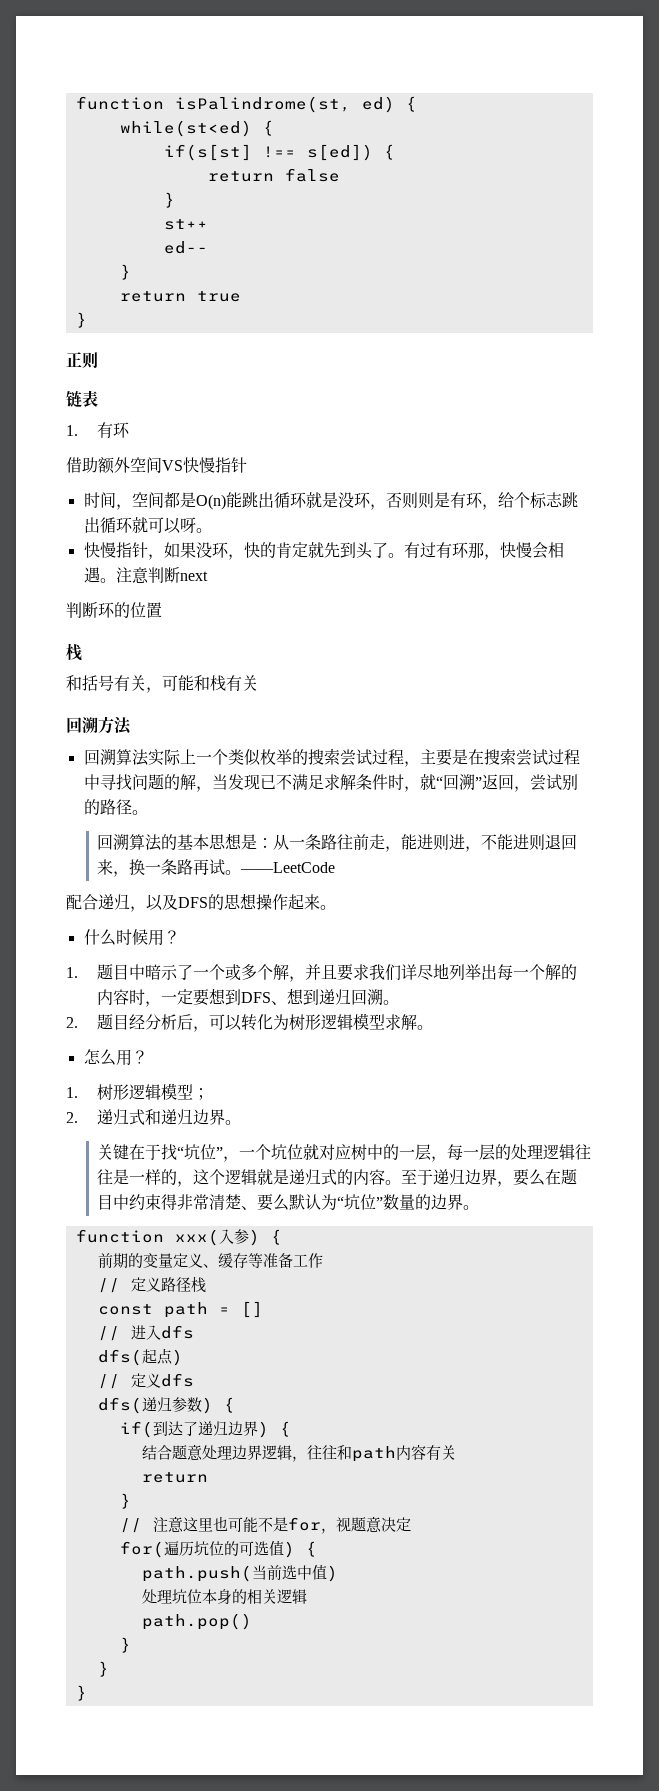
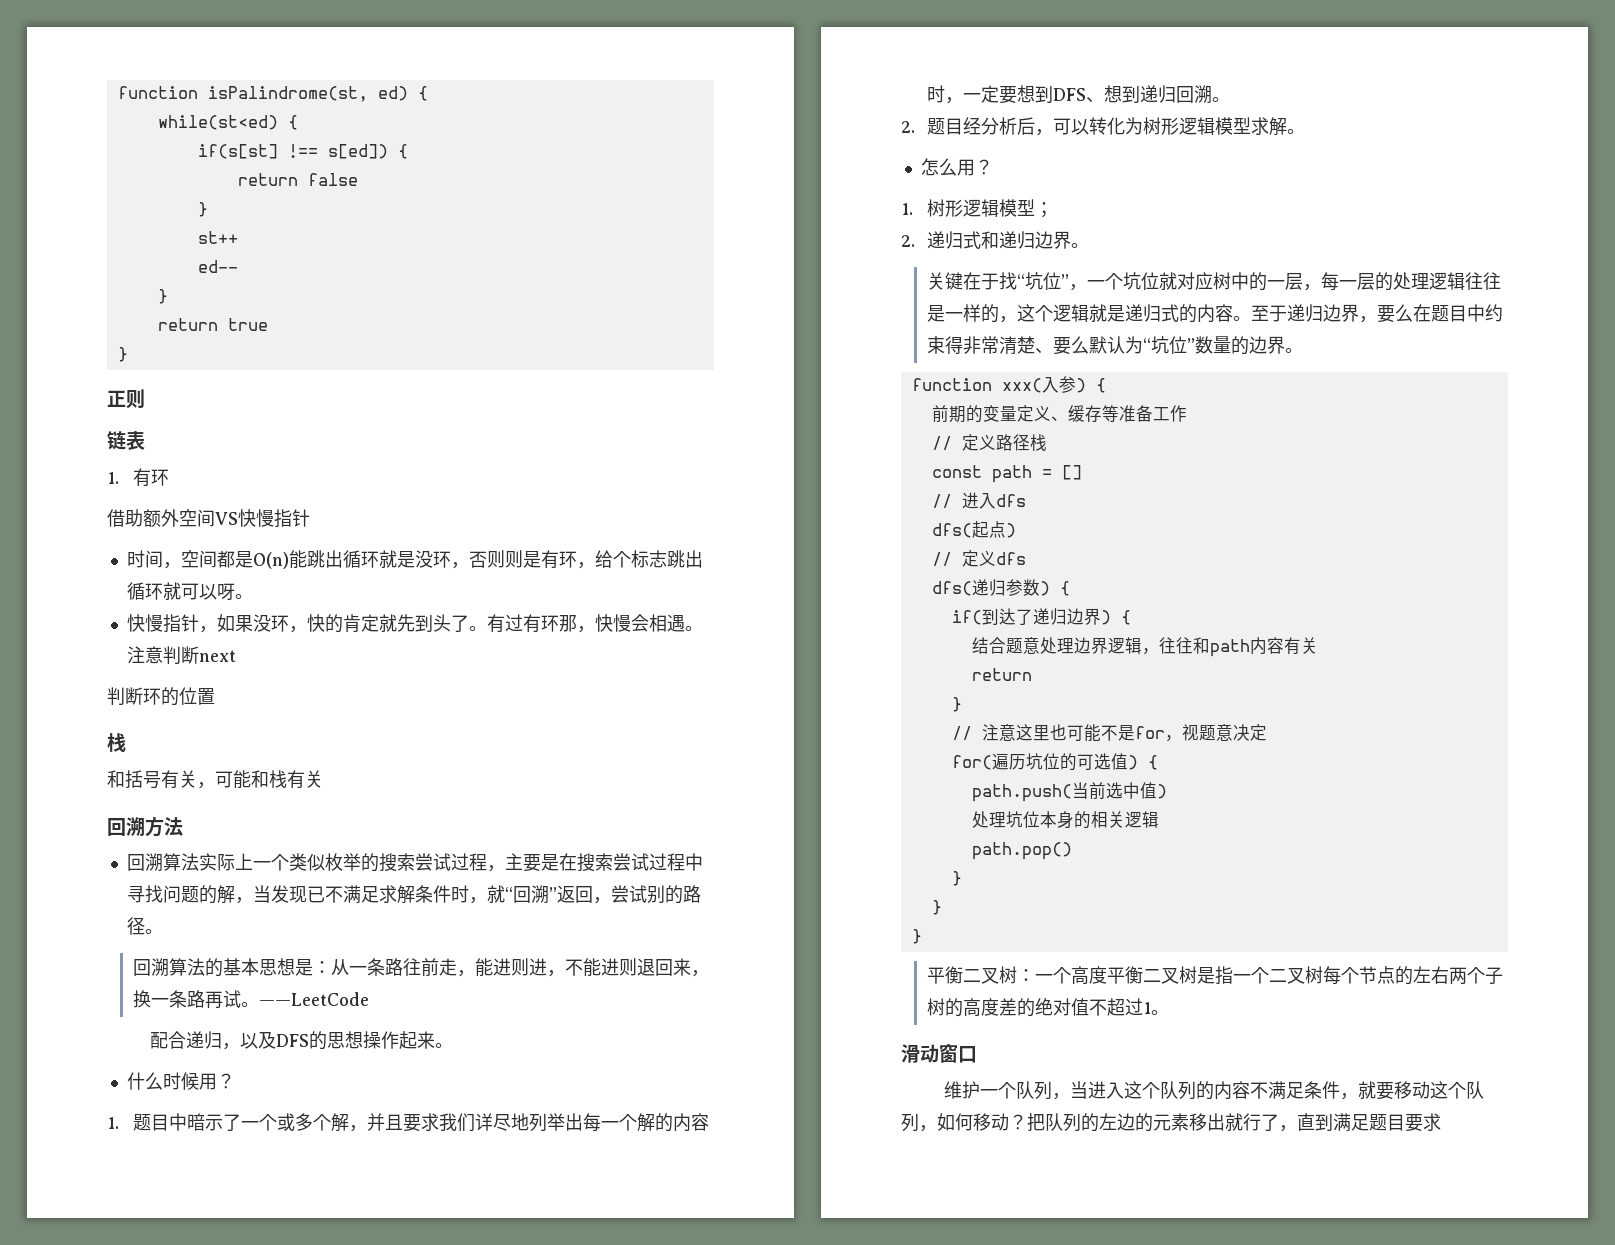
+ 平衡二叉树：一个高度平衡二叉树是指一个二叉树每个节点的左右两个子树的高度差的绝对值不超过1。
+ 滑动窗口
+ 维护一个队列，当进入这个队列的内容不满足条件，就要移动这个队列，如何移动？把队列的左边的元素移出就行了，直到满足题目要求

